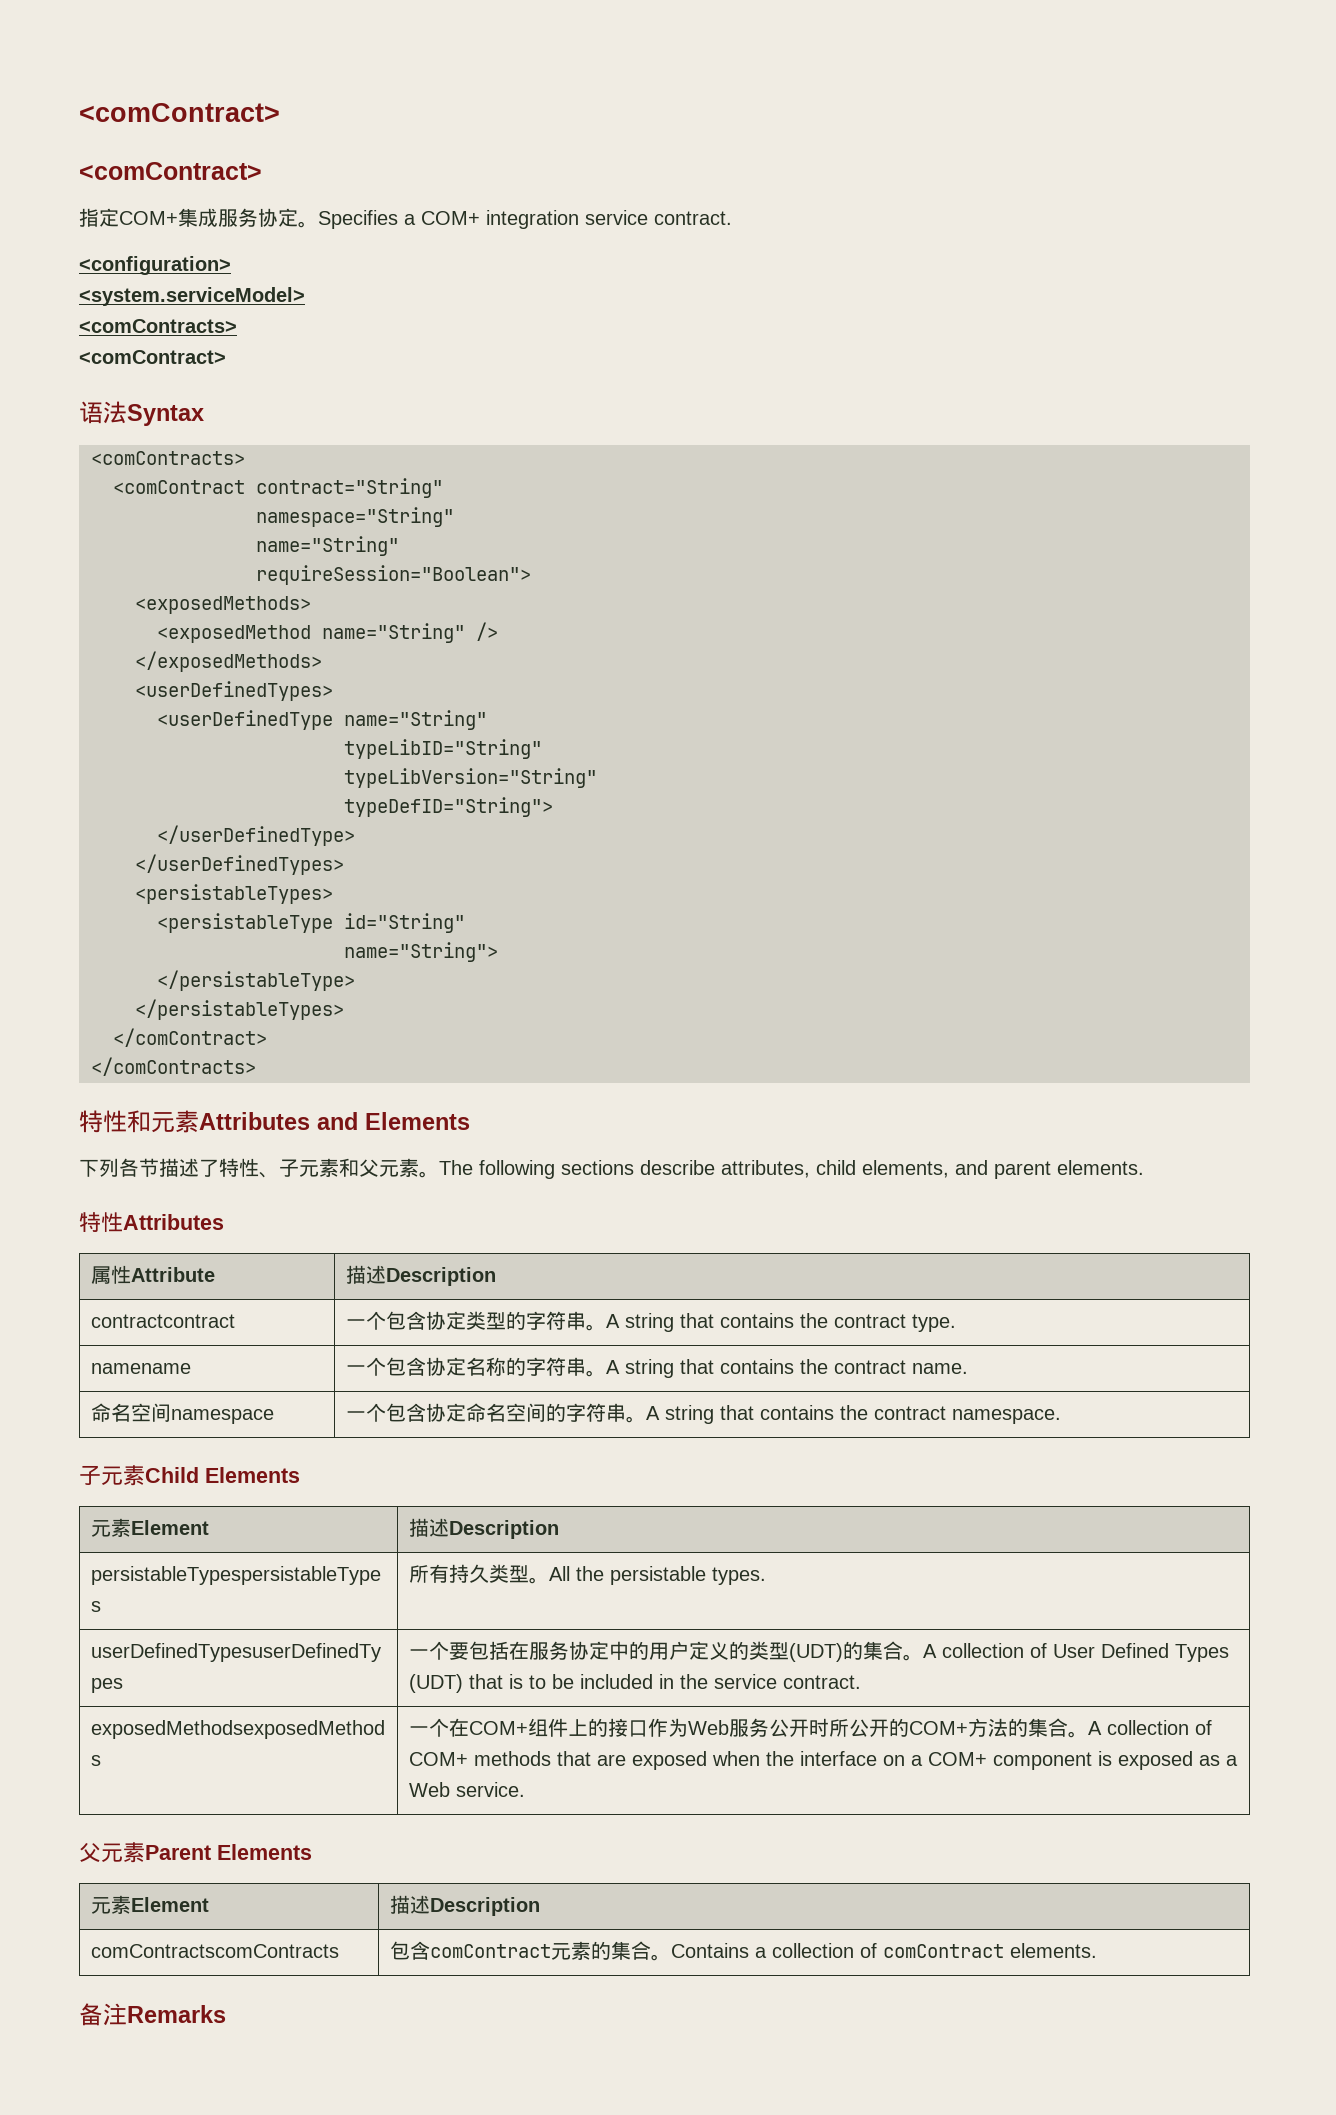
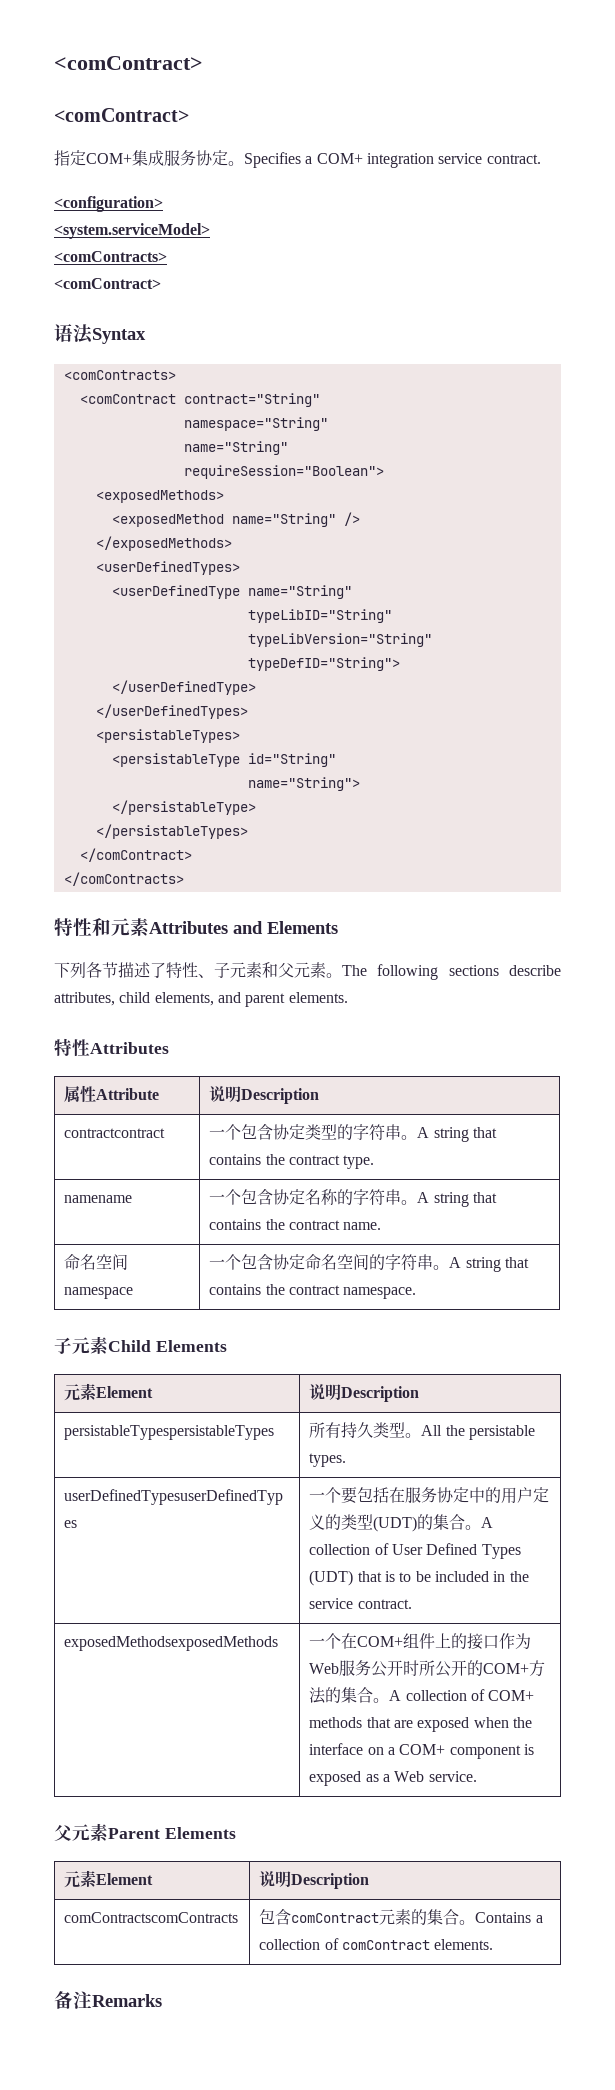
- 属性Attribute | 描述Description
+ 属性Attribute | 说明Description
  子元素Child Elements
- 元素Element | 描述Description
+ 元素Element | 说明Description
  父元素Parent Elements
- 元素Element | 描述Description
+ 元素Element | 说明Description

